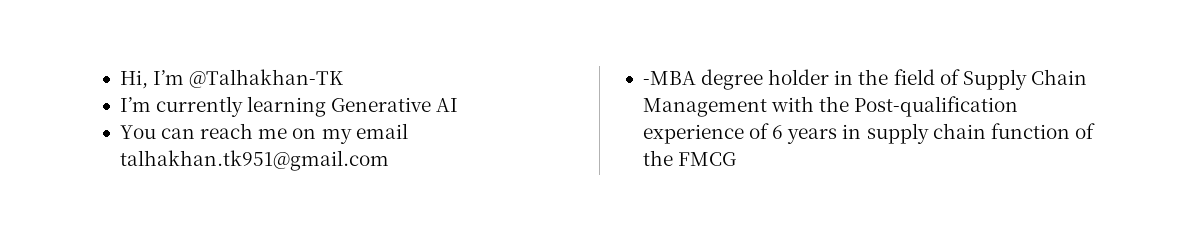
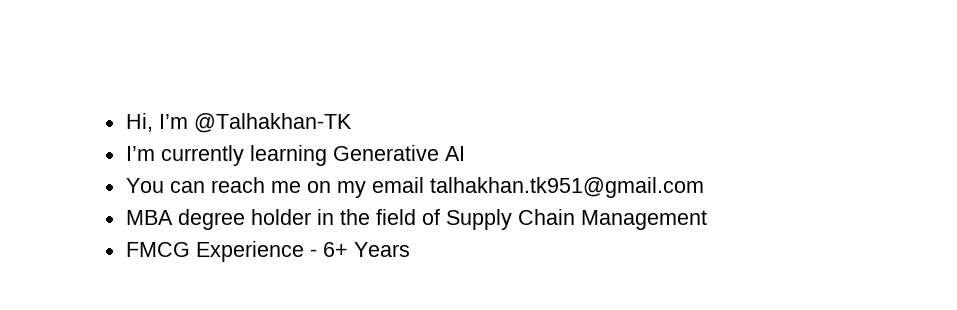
- -MBA degree holder in the field of Supply Chain Management with the Post-qualification experience of 6 years in supply chain function of the FMCG
+ MBA degree holder in the field of Supply Chain Management
+ FMCG Experience - 6+ Years

